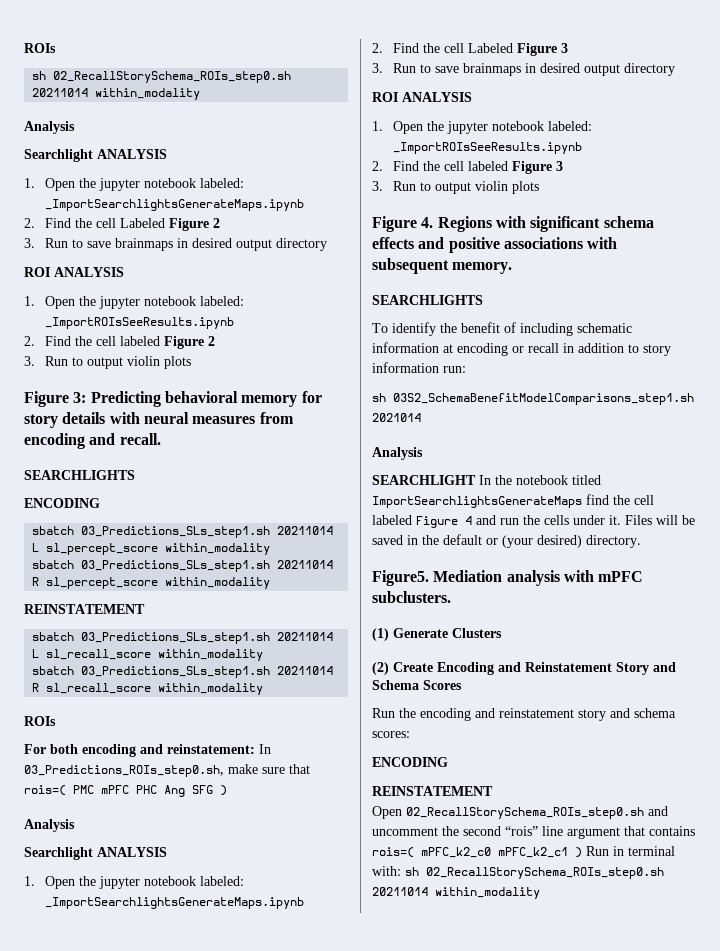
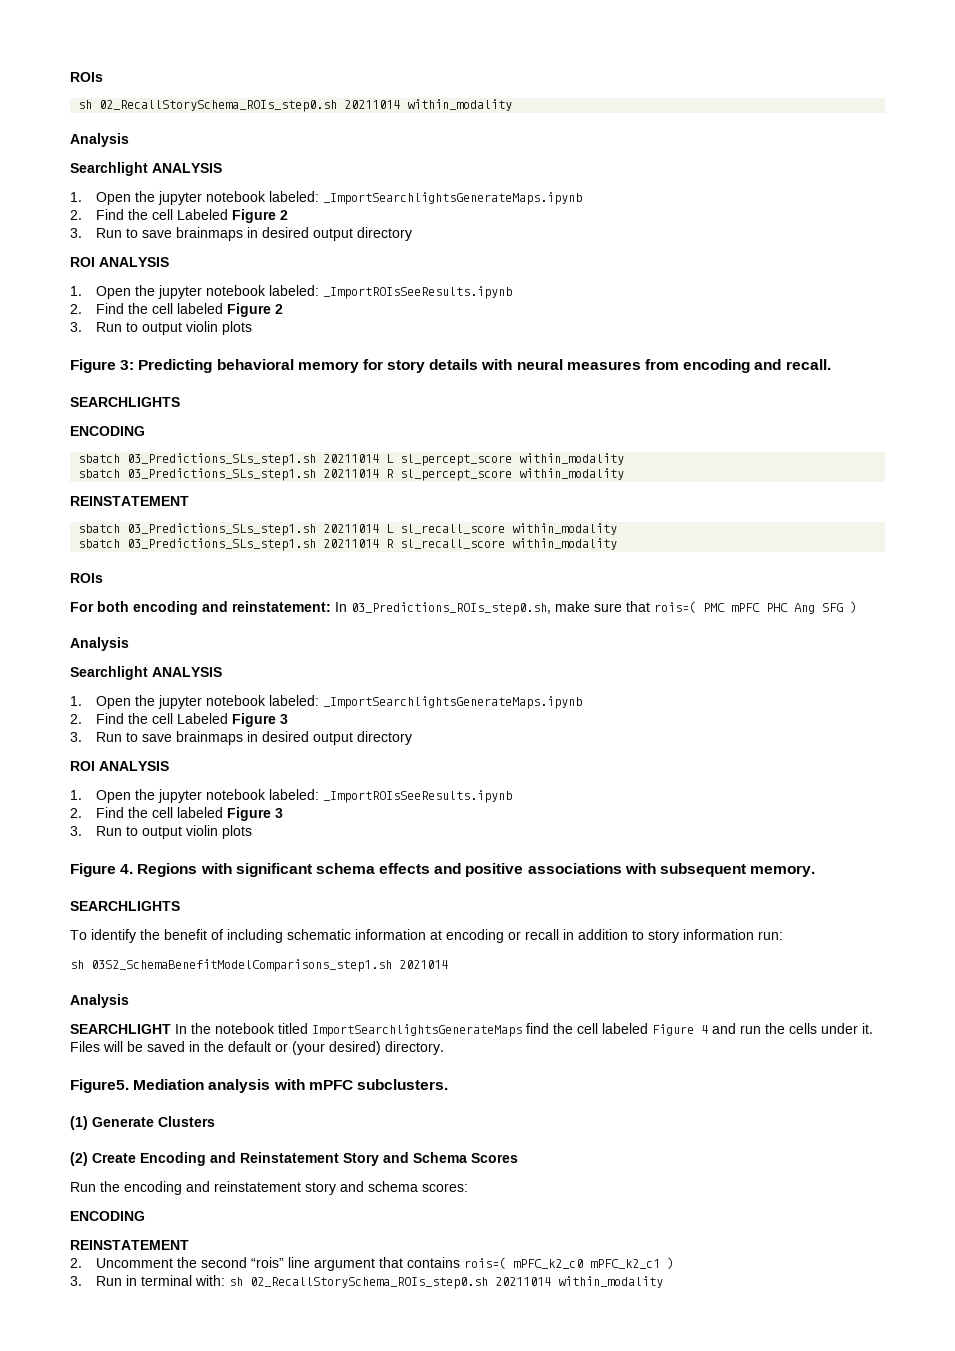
- Open 02_RecallStorySchema_ROIs_step0.sh and uncomment the second “rois” line argument that contains rois=( mPFC_k2_c0 mPFC_k2_c1 ) Run in terminal with: sh 02_RecallStorySchema_ROIs_step0.sh 20211014 within_modality
+ 2. Uncomment the second “rois” line argument that contains rois=( mPFC_k2_c0 mPFC_k2_c1 )
+ 3. Run in terminal with: sh 02_RecallStorySchema_ROIs_step0.sh 20211014 within_modality

